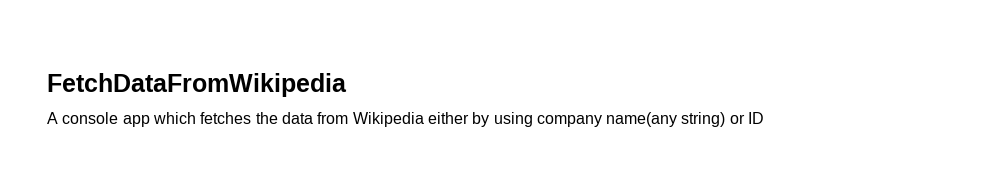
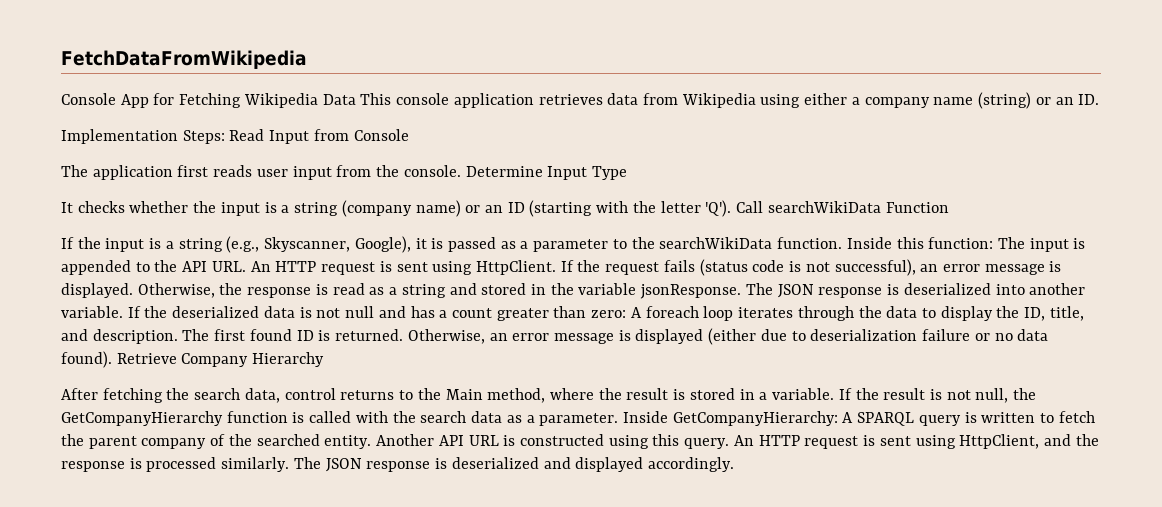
- A console app which fetches the data from Wikipedia either by using company name(any string) or ID
+ Console App for Fetching Wikipedia Data This console application retrieves data from Wikipedia using either a company name (string) or an ID.
+ Implementation Steps: Read Input from Console
+ The application first reads user input from the console. Determine Input Type
+ It checks whether the input is a string (company name) or an ID (starting with the letter 'Q'). Call searchWikiData Function
+ If the input is a string (e.g., Skyscanner, Google), it is passed as a parameter to the searchWikiData function. Inside this function: The input is appended to the API URL. An HTTP request is sent using HttpClient. If the request fails (status code is not successful), an error message is displayed. Otherwise, the response is read as a string and stored in the variable jsonResponse. The JSON response is deserialized into another variable. If the deserialized data is not null and has a count greater than zero: A foreach loop iterates through the data to display the ID, title, and description. The first found ID is returned. Otherwise, an error message is displayed (either due to deserialization failure or no data found). Retrieve Company Hierarchy
+ After fetching the search data, control returns to the Main method, where the result is stored in a variable. If the result is not null, the GetCompanyHierarchy function is called with the search data as a parameter. Inside GetCompanyHierarchy: A SPARQL query is written to fetch the parent company of the searched entity. Another API URL is constructed using this query. An HTTP request is sent using HttpClient, and the response is processed similarly. The JSON response is deserialized and displayed accordingly.

